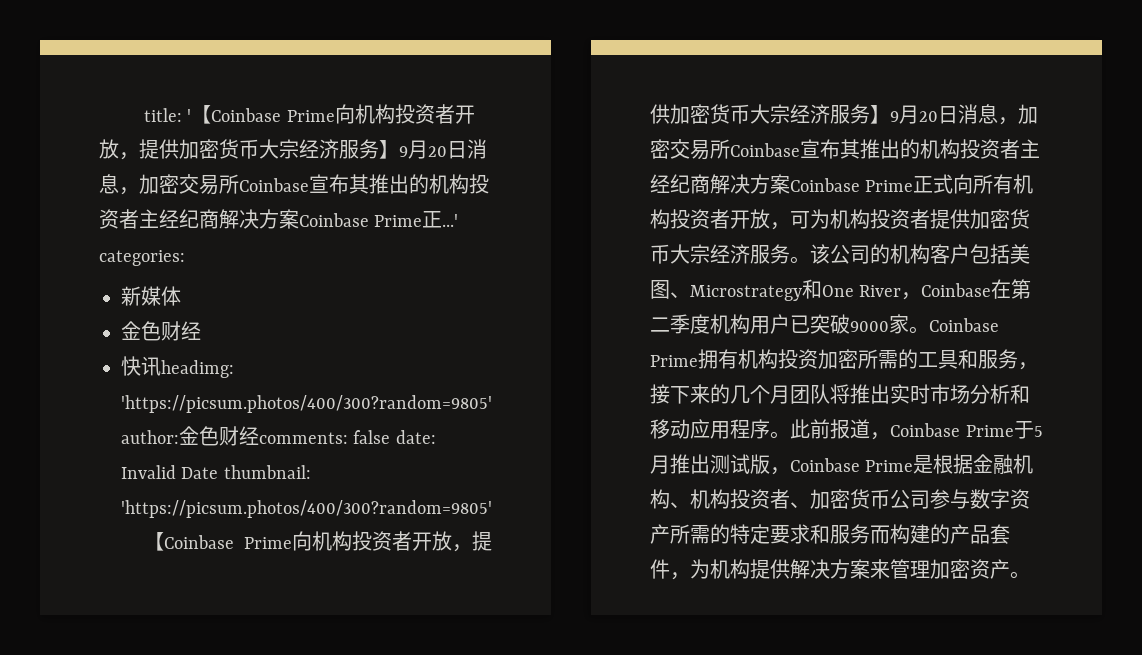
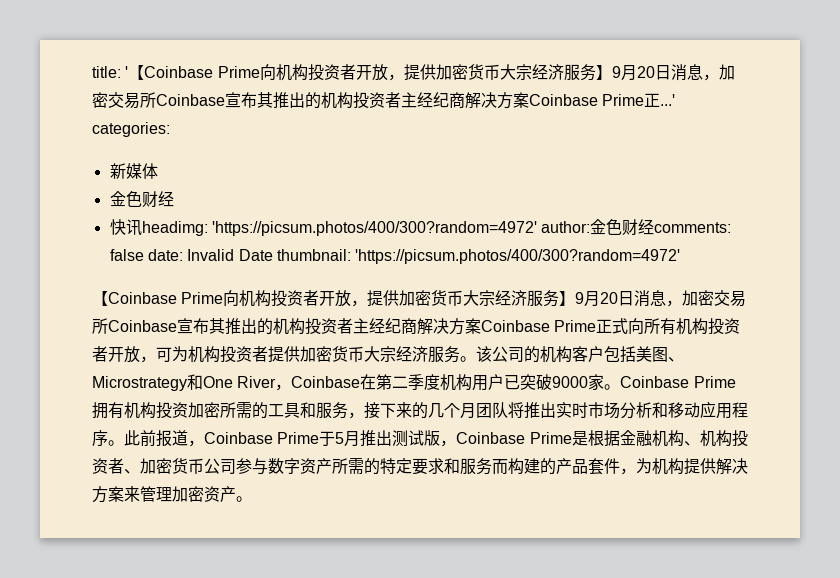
- 快讯headimg: 'https://picsum.photos/400/300?random=9805' author:金色财经comments: false date: Invalid Date thumbnail: 'https://picsum.photos/400/300?random=9805'
+ 快讯headimg: 'https://picsum.photos/400/300?random=4972' author:金色财经comments: false date: Invalid Date thumbnail: 'https://picsum.photos/400/300?random=4972'

